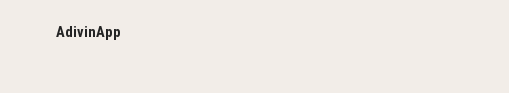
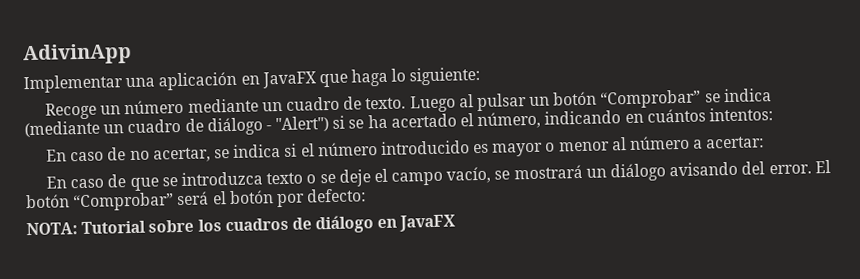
+ Implementar una aplicación en JavaFX que haga lo siguiente:
+ Recoge un número mediante un cuadro de texto. Luego al pulsar un botón “Comprobar” se indica (mediante un cuadro de diálogo - "Alert") si se ha acertado el número, indicando en cuántos intentos:
+ En caso de no acertar, se indica si el número introducido es mayor o menor al número a acertar:
+ En caso de que se introduzca texto o se deje el campo vacío, se mostrará un diálogo avisando del error. El botón “Comprobar” será el botón por defecto:
+ NOTA: Tutorial sobre los cuadros de diálogo en JavaFX

